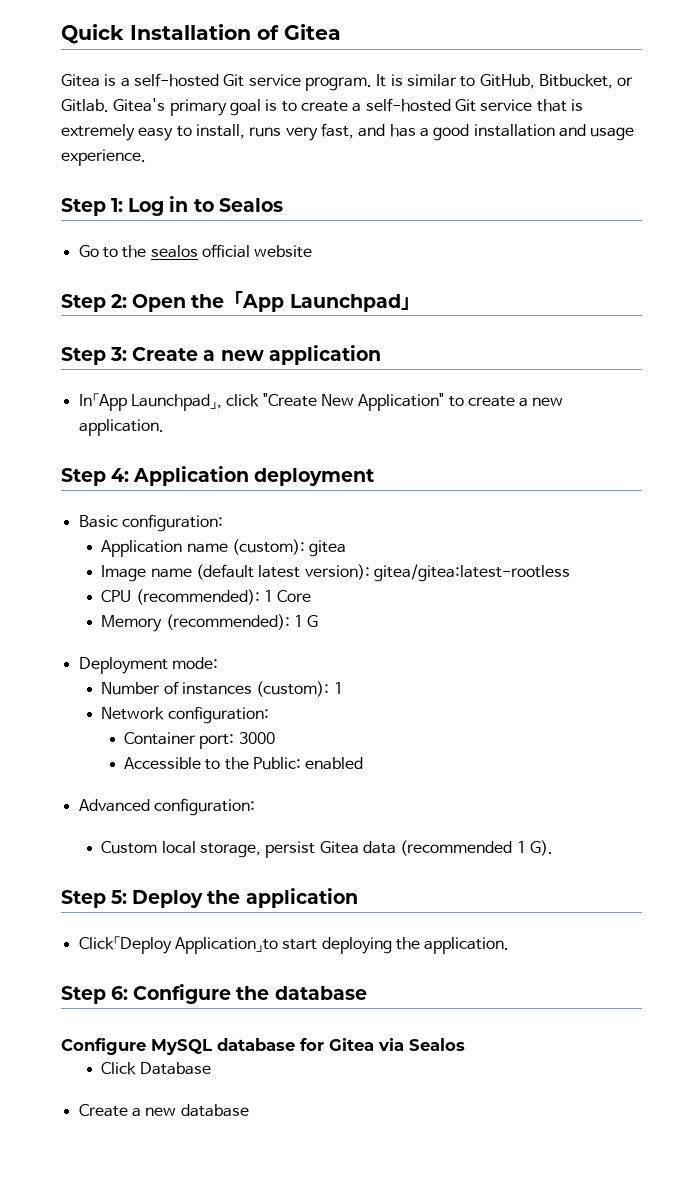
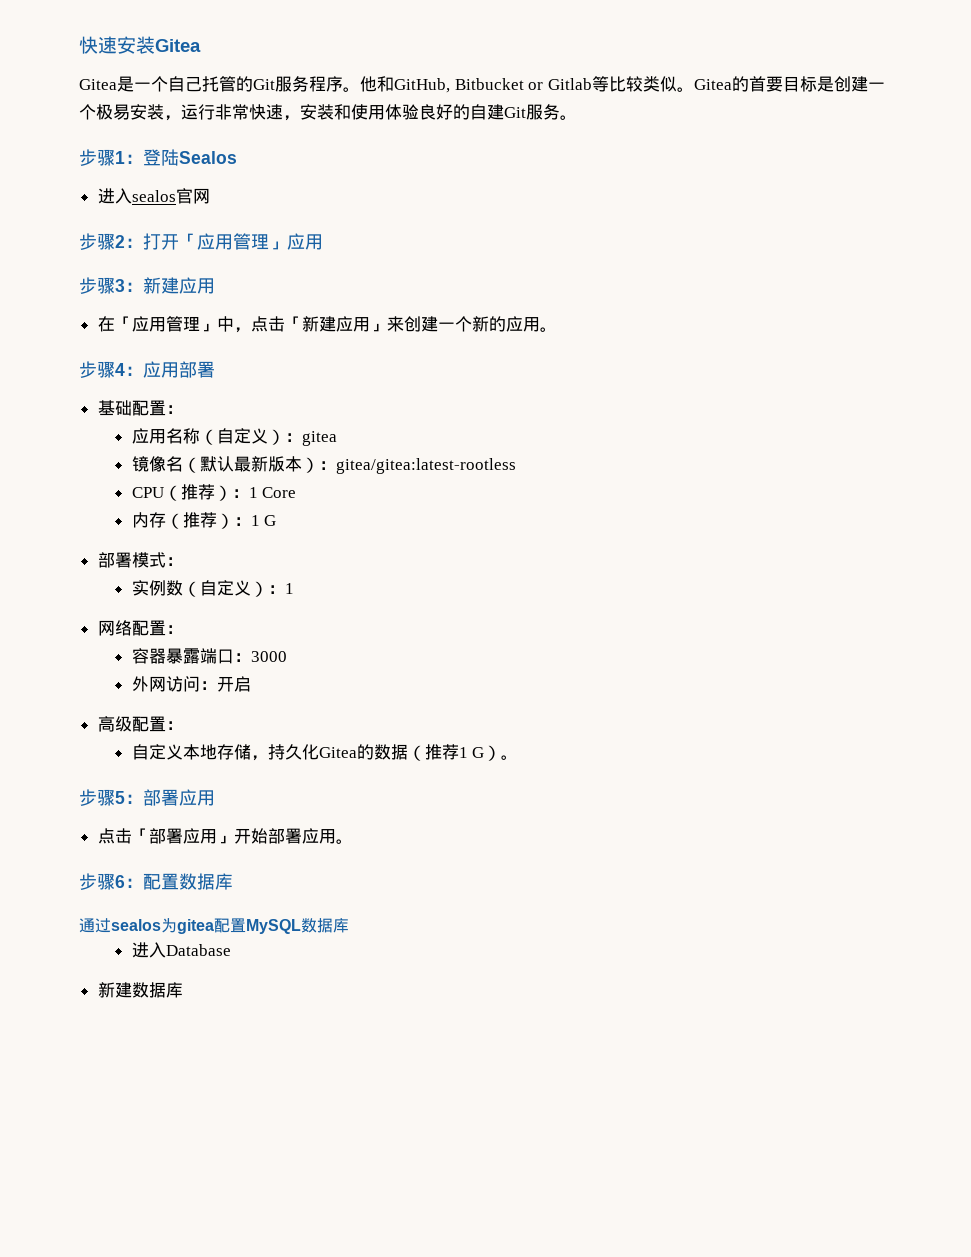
- Quick Installation of Gitea
+ 快速安装Gitea
- Gitea is a self-hosted Git service program. It is similar to GitHub, Bitbucket, or Gitlab. Gitea's primary goal is to create a self-hosted Git service that is extremely easy to install, runs very fast, and has a good installation and usage experience.
- Step 1: Log in to Sealos
- Go to the sealos official website
- Step 2: Open the「App Launchpad」
- Step 3: Create a new application
- In「App Launchpad」, click "Create New Application" to create a new application.
- Step 4: Application deployment
- Basic configuration:
- Application name (custom): gitea
- Image name (default latest version): gitea/gitea:latest-rootless
+ Gitea是一个自己托管的Git服务程序。他和GitHub, Bitbucket or Gitlab等比较类似。Gitea的首要目标是创建一个极易安装，运行非常快速，安装和使用体验良好的自建Git服务。
+ 步骤1：登陆Sealos
+ 进入sealos官网
+ 步骤2：打开「应用管理」应用
+ 步骤3：新建应用
+ 在「应用管理」中，点击「新建应用」来创建一个新的应用。
+ 步骤4：应用部署
+ 基础配置：
+ 应用名称（自定义）：gitea
+ 镜像名（默认最新版本）：gitea/gitea:latest-rootless
- CPU (recommended): 1 Core
+ CPU（推荐）：1 Core
- Memory (recommended): 1 G
+ 内存（推荐）：1 G
- Deployment mode:
- Number of instances (custom): 1
- Network configuration:
- Container port: 3000
- Accessible to the Public: enabled
- Advanced configuration:
- Custom local storage, persist Gitea data (recommended 1 G).
- Step 5: Deploy the application
- Click「Deploy Application」to start deploying the application.
- Step 6: Configure the database
- Configure MySQL database for Gitea via Sealos
- Click Database
- Create a new database
+ 部署模式：
+ 实例数（自定义）：1
+ 网络配置：
+ 容器暴露端口：3000
+ 外网访问：开启
+ 高级配置：
+ 自定义本地存储，持久化Gitea的数据（推荐1 G）。
+ 步骤5：部署应用
+ 点击「部署应用」开始部署应用。
+ 步骤6：配置数据库
+ 通过sealos为gitea配置MySQL数据库
+ 进入Database
+ 新建数据库

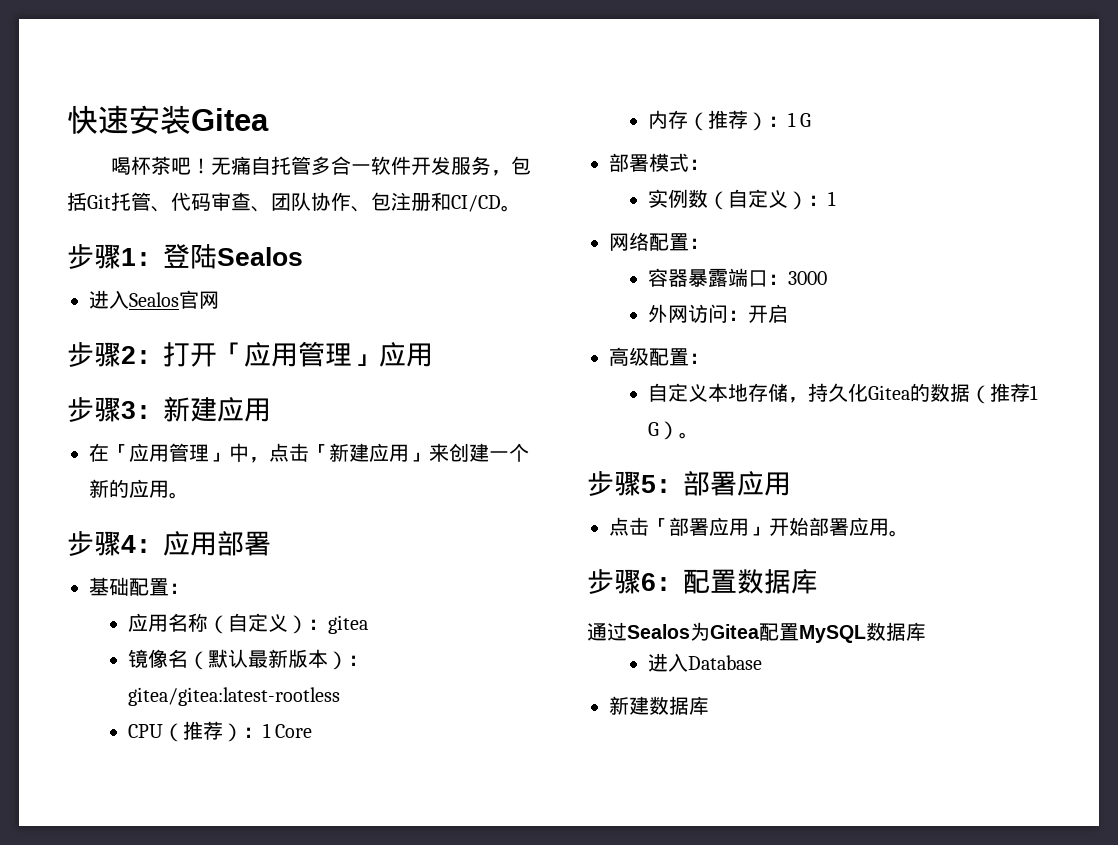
- Gitea是一个自己托管的Git服务程序。他和GitHub, Bitbucket or Gitlab等比较类似。Gitea的首要目标是创建一个极易安装，运行非常快速，安装和使用体验良好的自建Git服务。
+ 喝杯茶吧！无痛自托管多合一软件开发服务，包括Git托管、代码审查、团队协作、包注册和CI/CD。
- 进入sealos官网
+ 进入Sealos官网
- 通过sealos为gitea配置MySQL数据库
+ 通过Sealos为Gitea配置MySQL数据库

